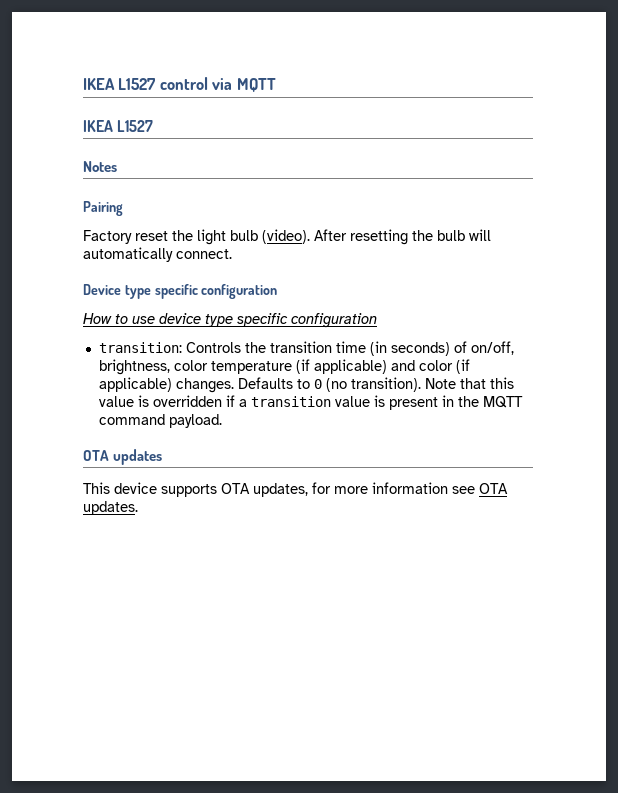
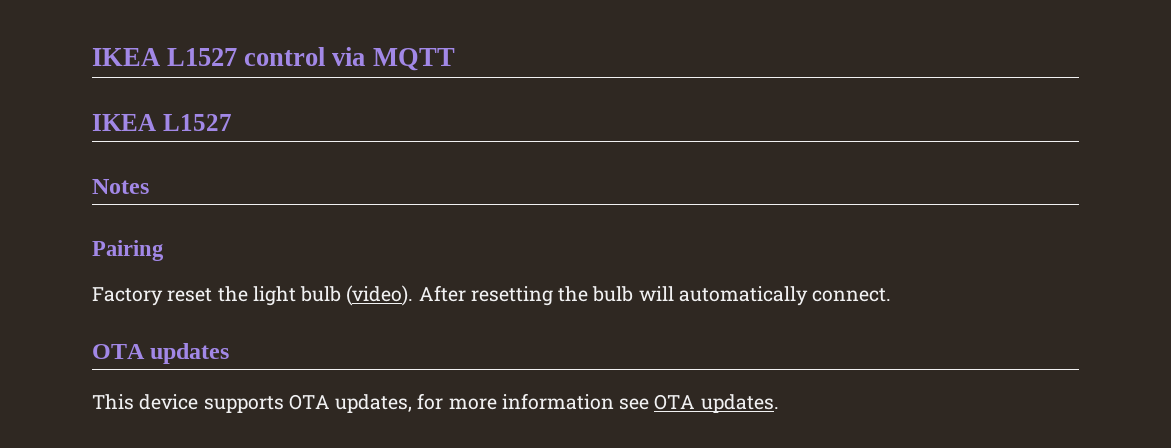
- Device type specific configuration
- How to use device type specific configuration
- transition: Controls the transition time (in seconds) of on/off, brightness, color temperature (if applicable) and color (if applicable) changes. Defaults to 0 (no transition). Note that this value is overridden if a transition value is present in the MQTT command payload.

